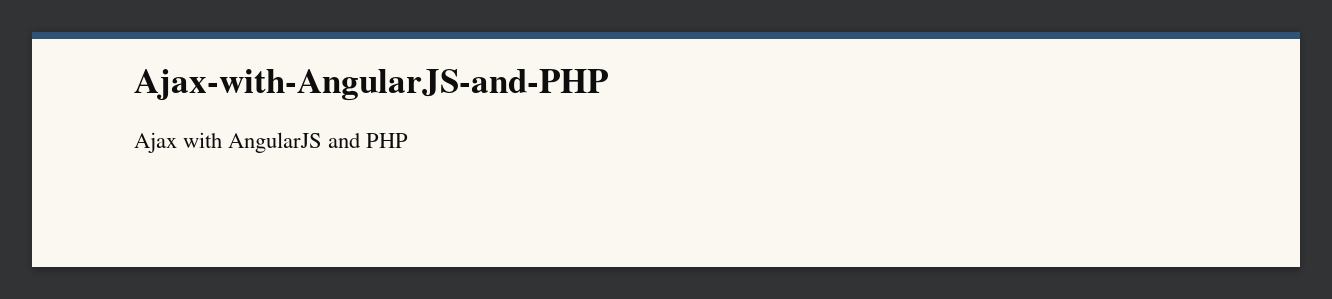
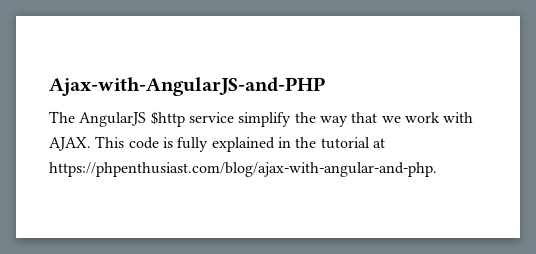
- Ajax with AngularJS and PHP
+ The AngularJS $http service simplify the way that we work with AJAX. This code is fully explained in the tutorial at https://phpenthusiast.com/blog/ajax-with-angular-and-php.

